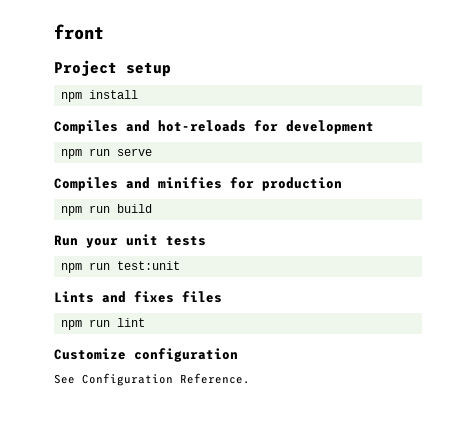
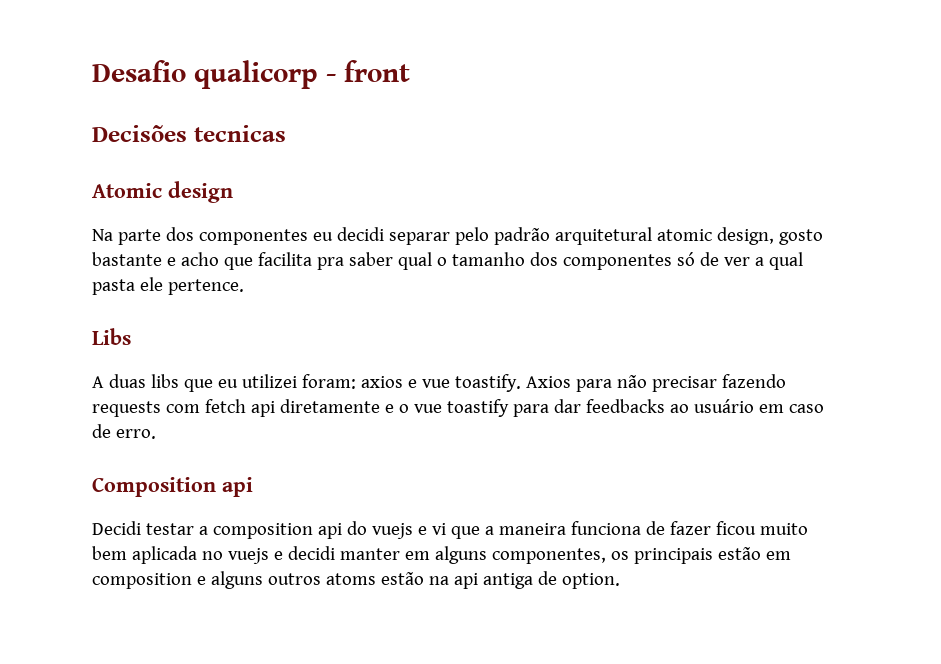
- front
- Project setup
- npm install
- Compiles and hot-reloads for development
- npm run serve
- Compiles and minifies for production
- npm run build
- Run your unit tests
- npm run test:unit
- Lints and fixes files
- npm run lint
- Customize configuration
- See Configuration Reference.
+ Desafio qualicorp - front
+ Decisões tecnicas
+ Atomic design
+ Na parte dos componentes eu decidi separar pelo padrão arquitetural atomic design, gosto bastante e acho que facilita pra saber qual o tamanho dos componentes só de ver a qual pasta ele pertence.
+ Libs
+ A duas libs que eu utilizei foram: axios e vue toastify. Axios para não precisar fazendo requests com fetch api diretamente e o vue toastify para dar feedbacks ao usuário em caso de erro.
+ Composition api
+ Decidi testar a composition api do vuejs e vi que a maneira funciona de fazer ficou muito bem aplicada no vuejs e decidi manter em alguns componentes, os principais estão em composition e alguns outros atoms estão na api antiga de option.

